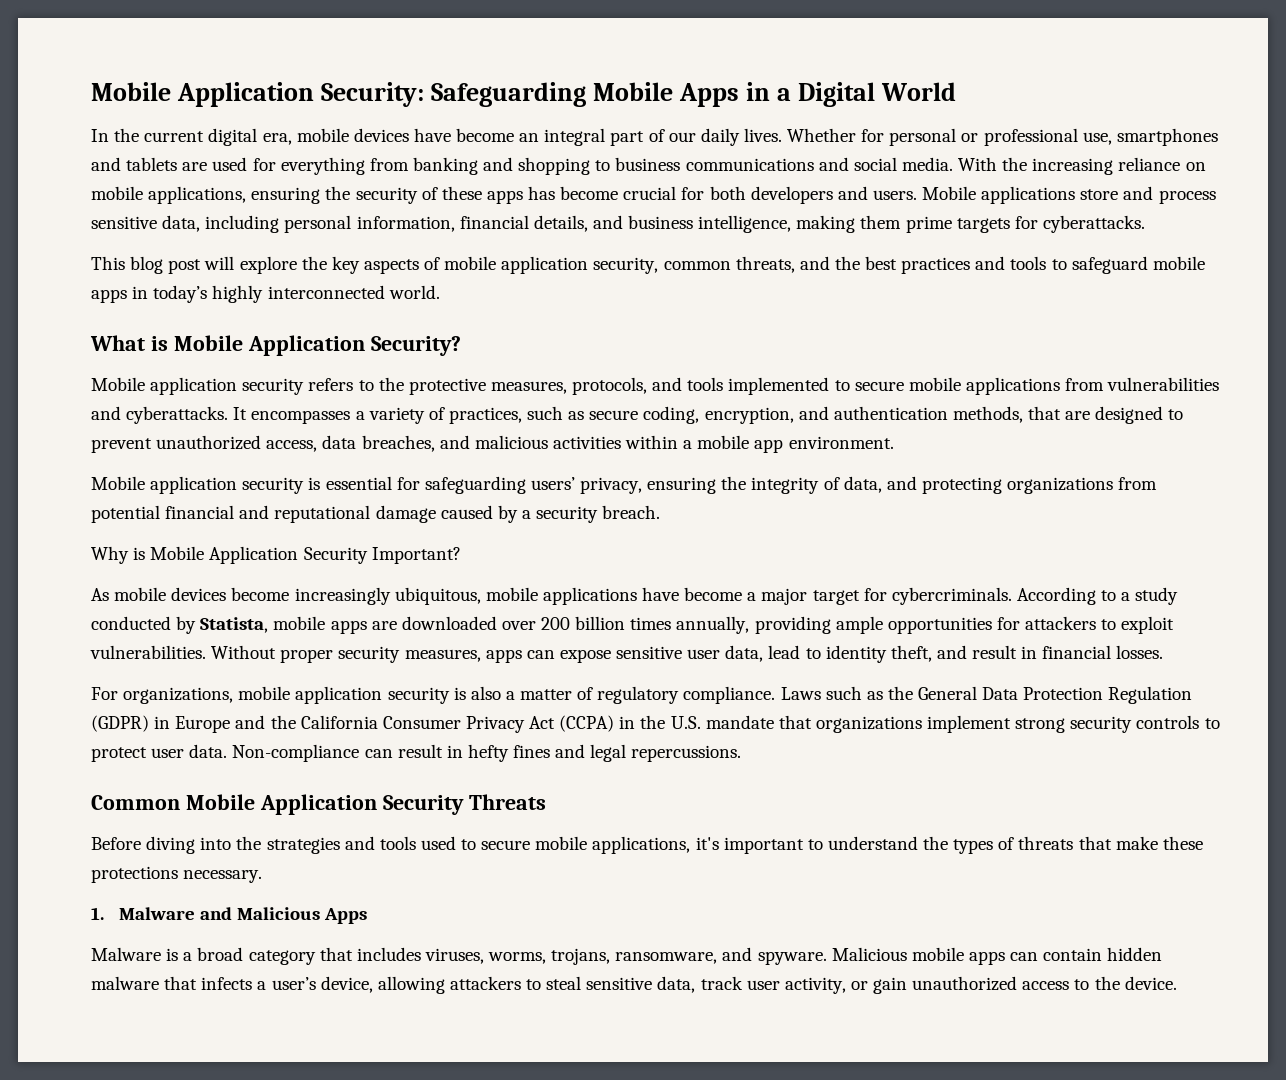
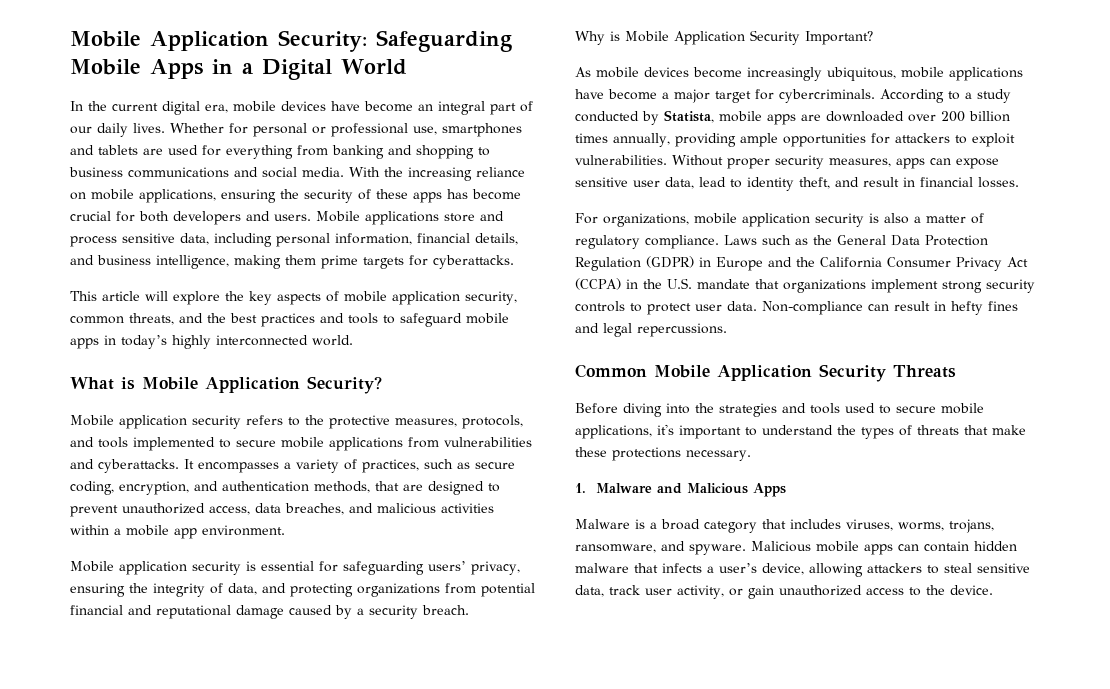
- This blog post will explore the key aspects of mobile application security, common threats, and the best practices and tools to safeguard mobile apps in today’s highly interconnected world.
+ This article will explore the key aspects of mobile application security, common threats, and the best practices and tools to safeguard mobile apps in today’s highly interconnected world.

